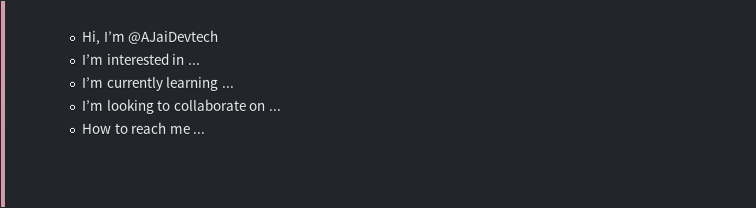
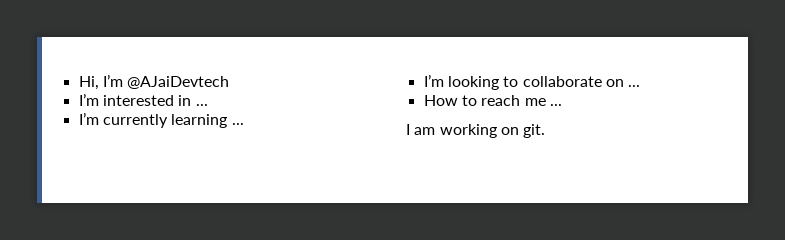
+ I am working on git.

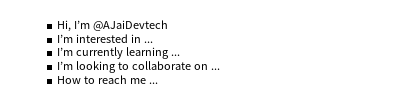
- I am working on git.

